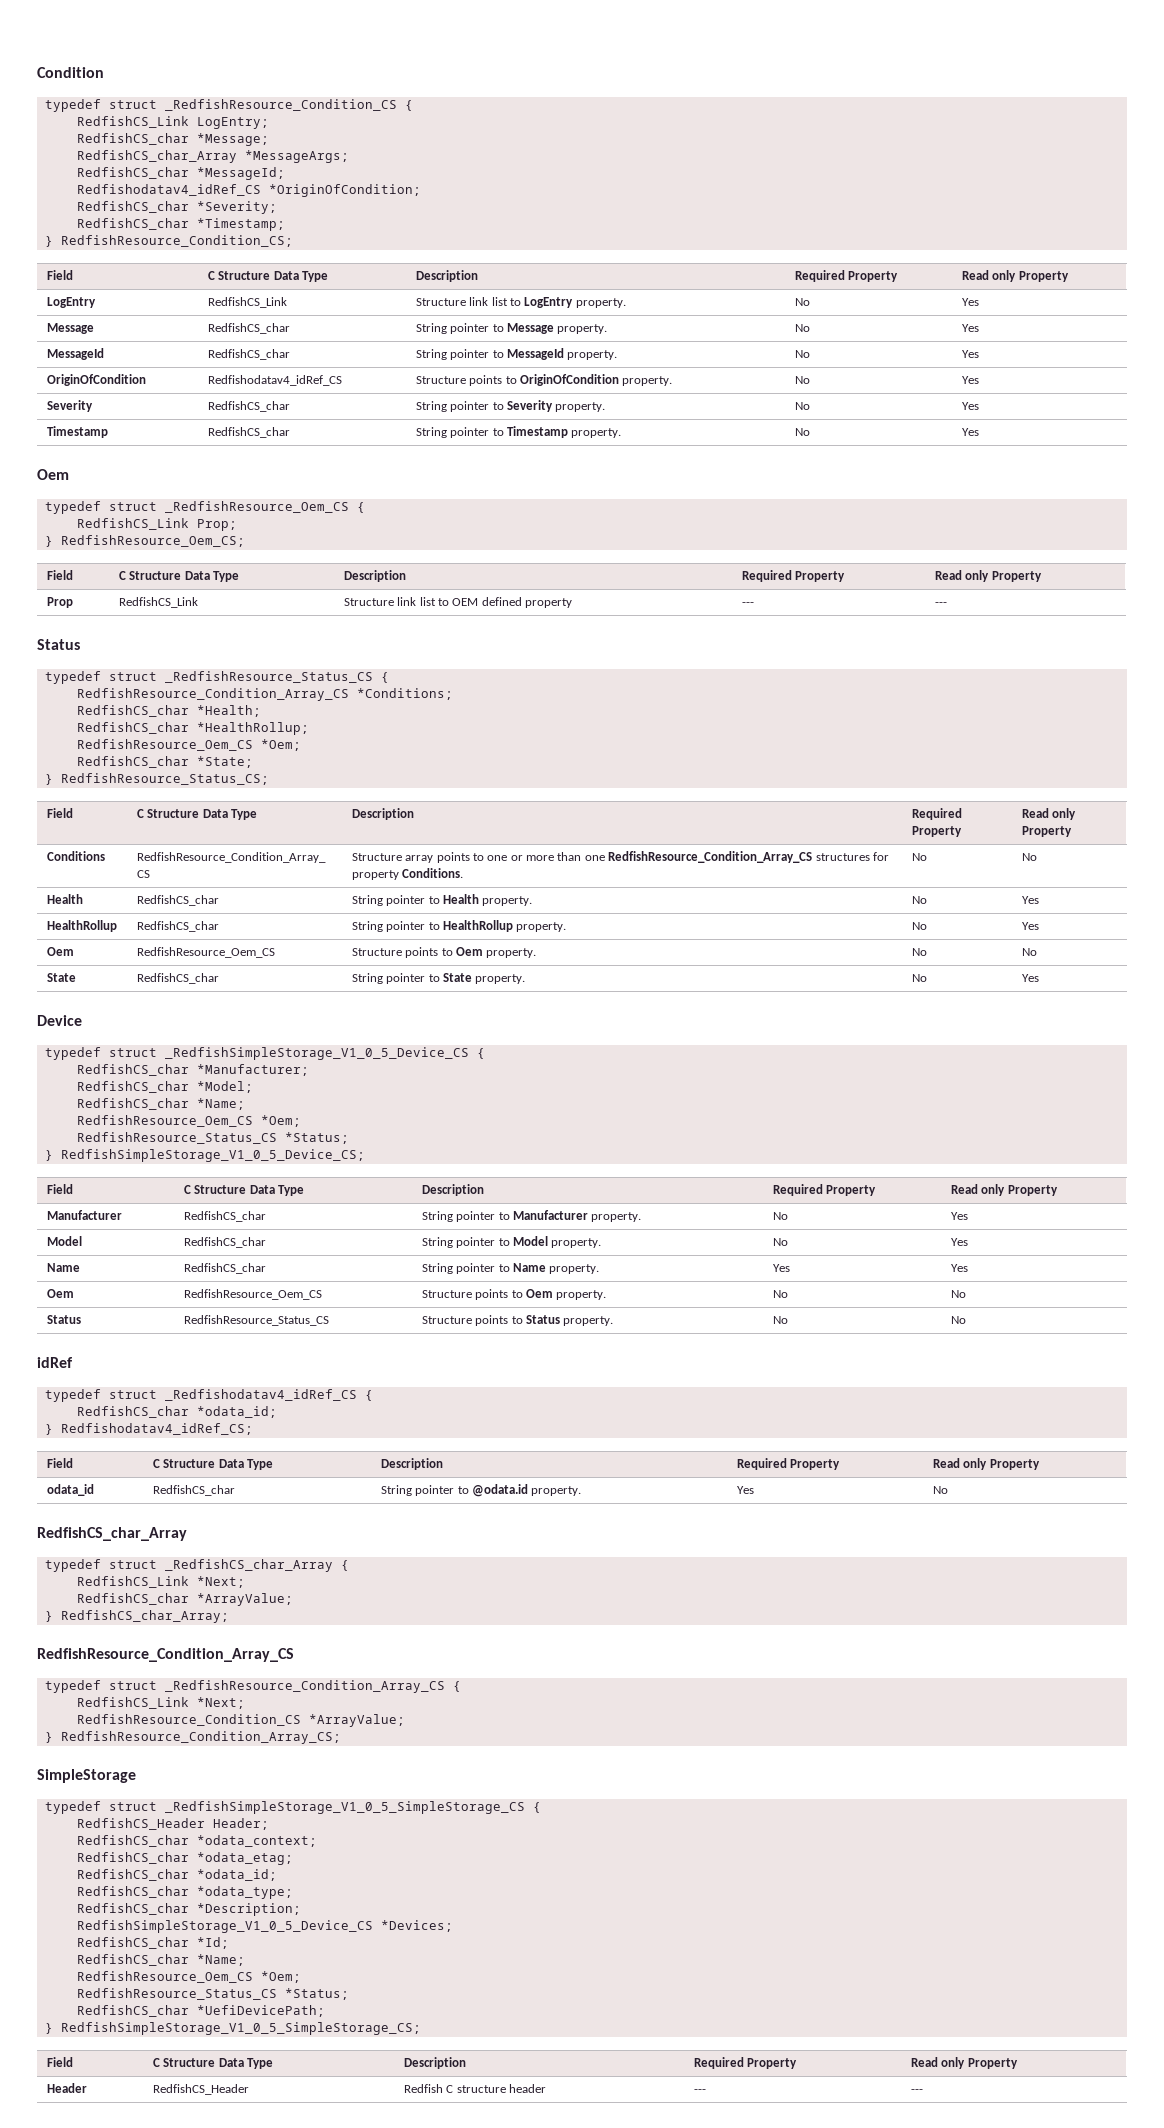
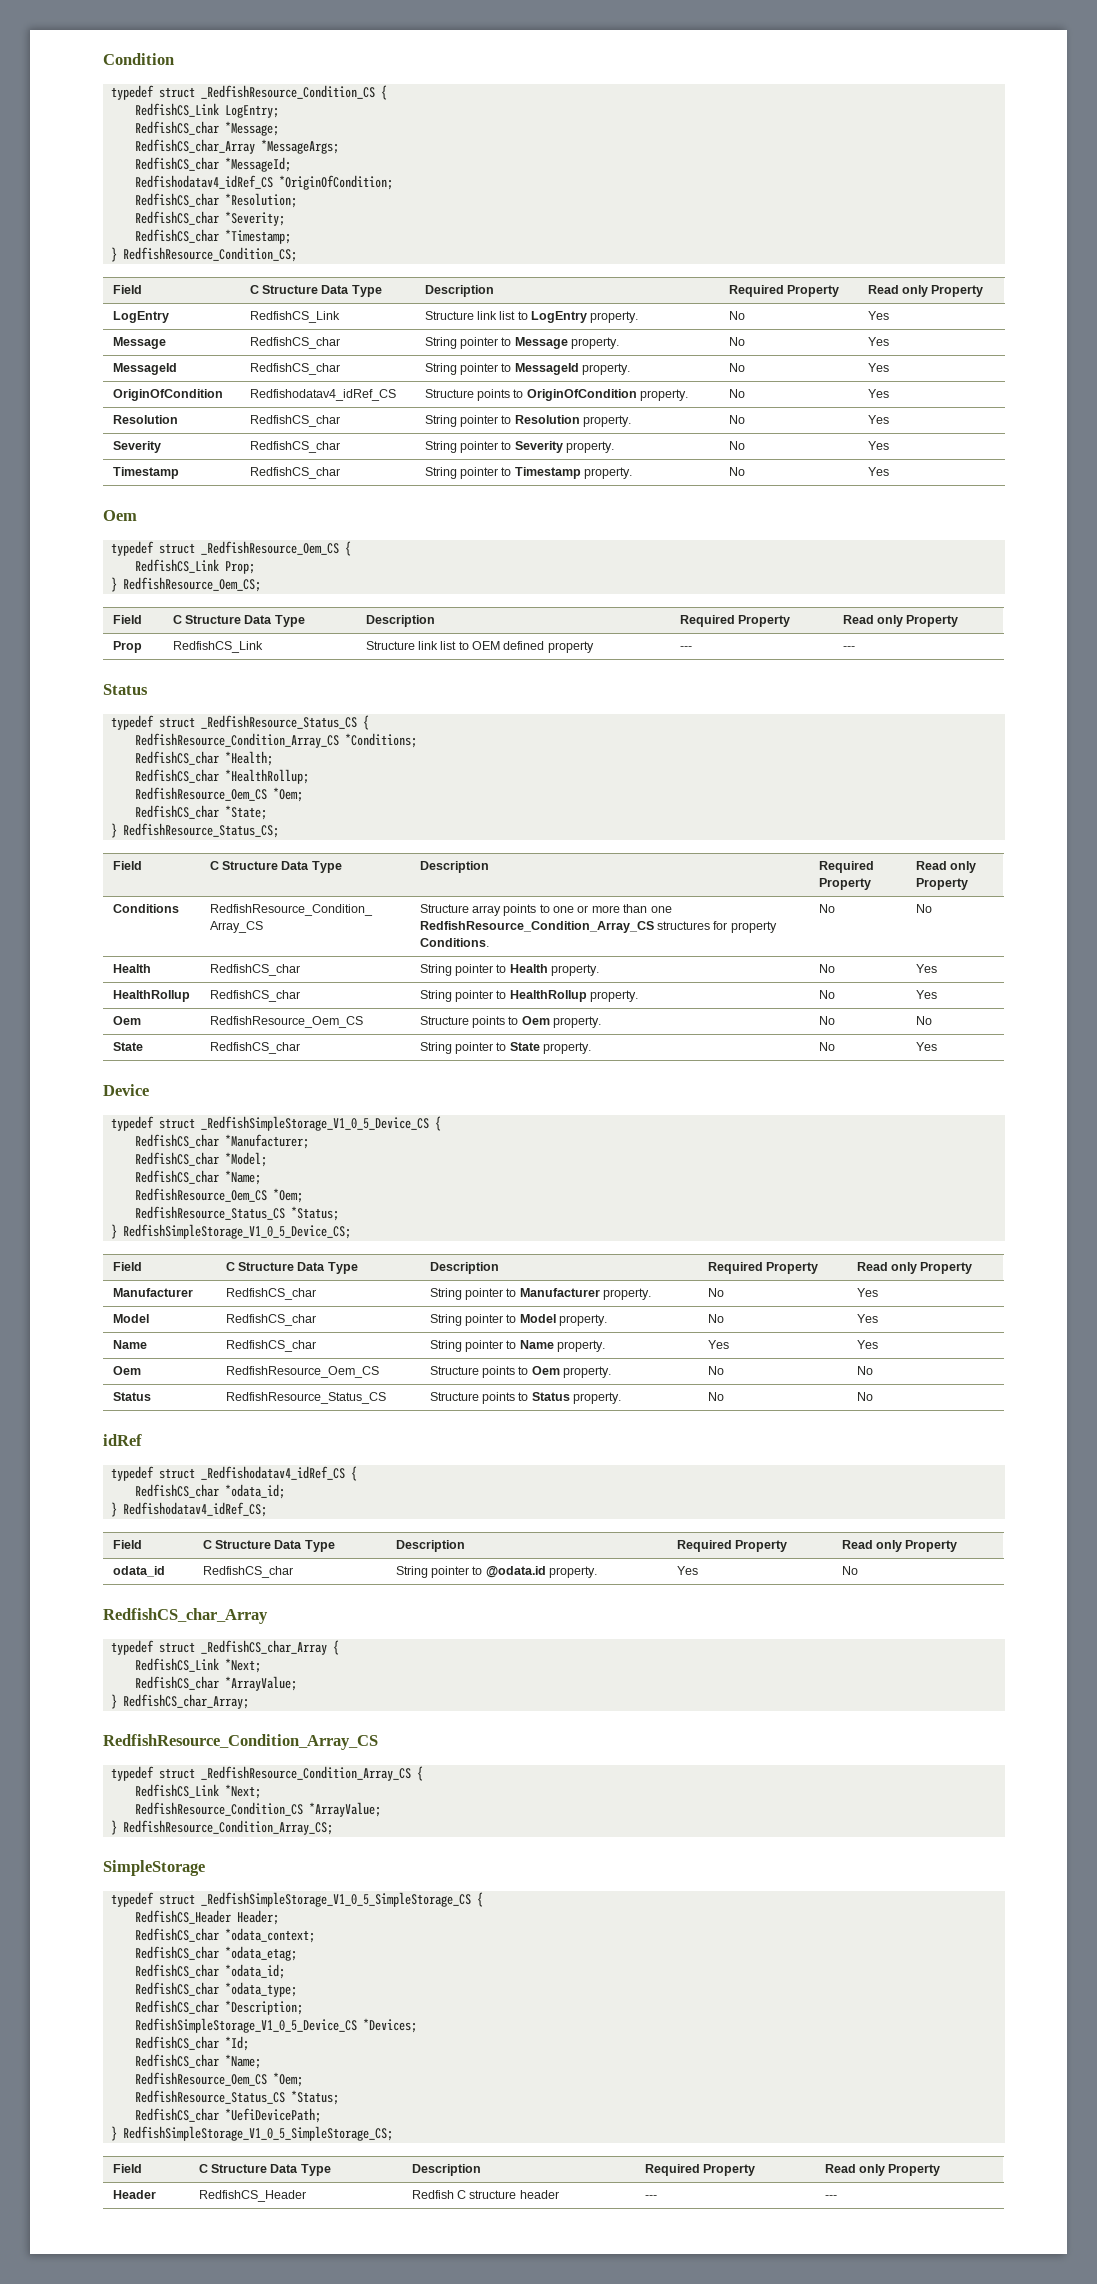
+ RedfishCS_char *Resolution;
+ Resolution | RedfishCS_char | String pointer to Resolution property. | No | Yes

